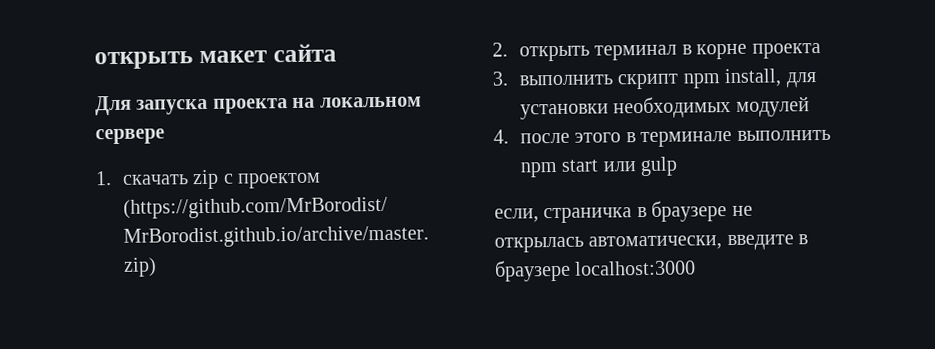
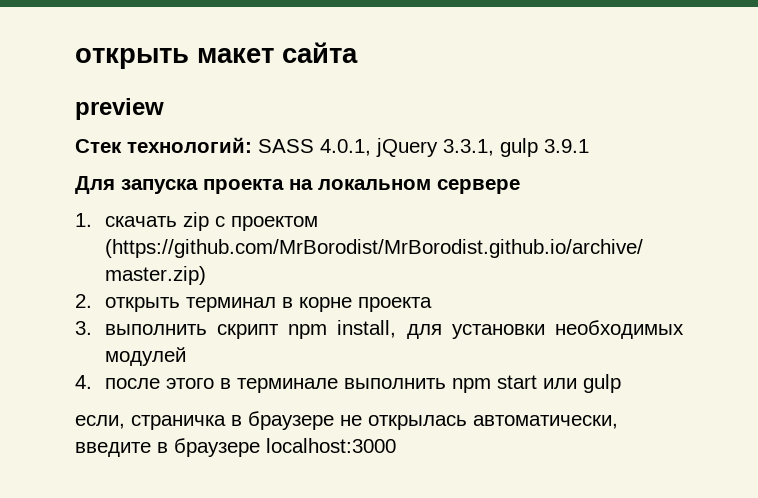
+ preview
+ Стек технологий: SASS 4.0.1, jQuery 3.3.1, gulp 3.9.1

